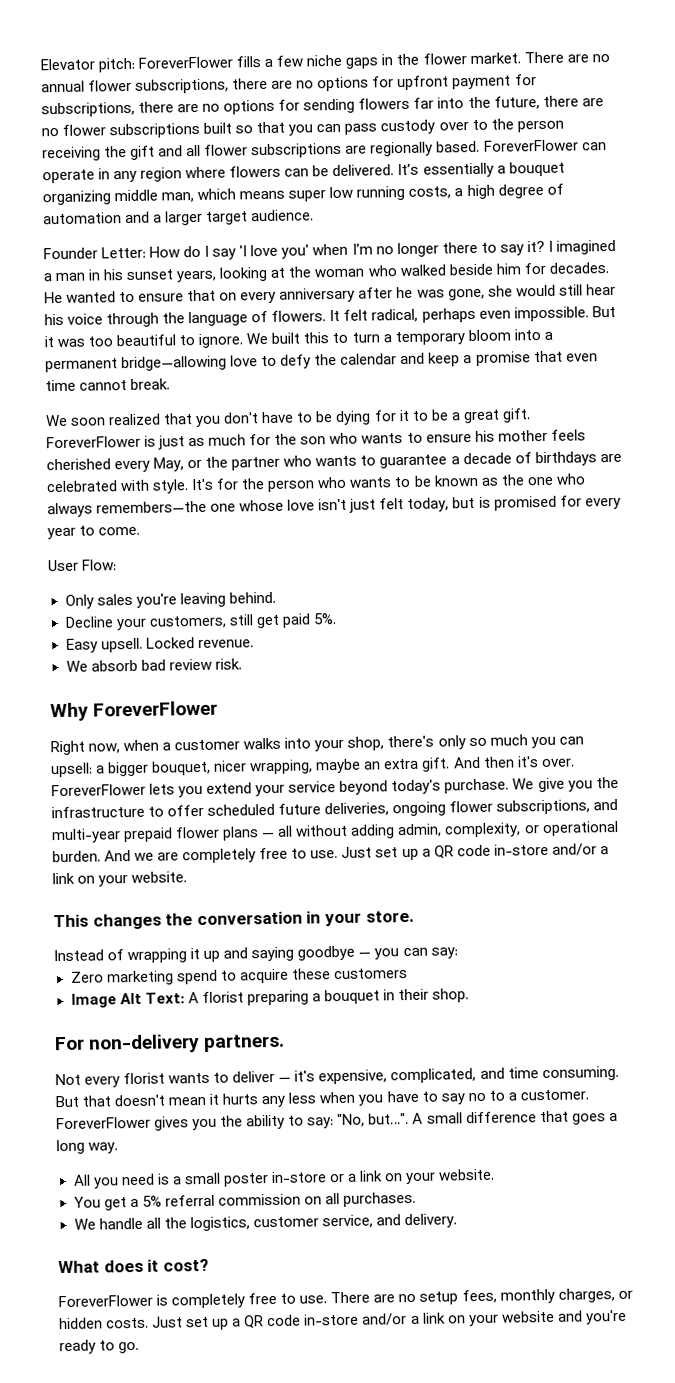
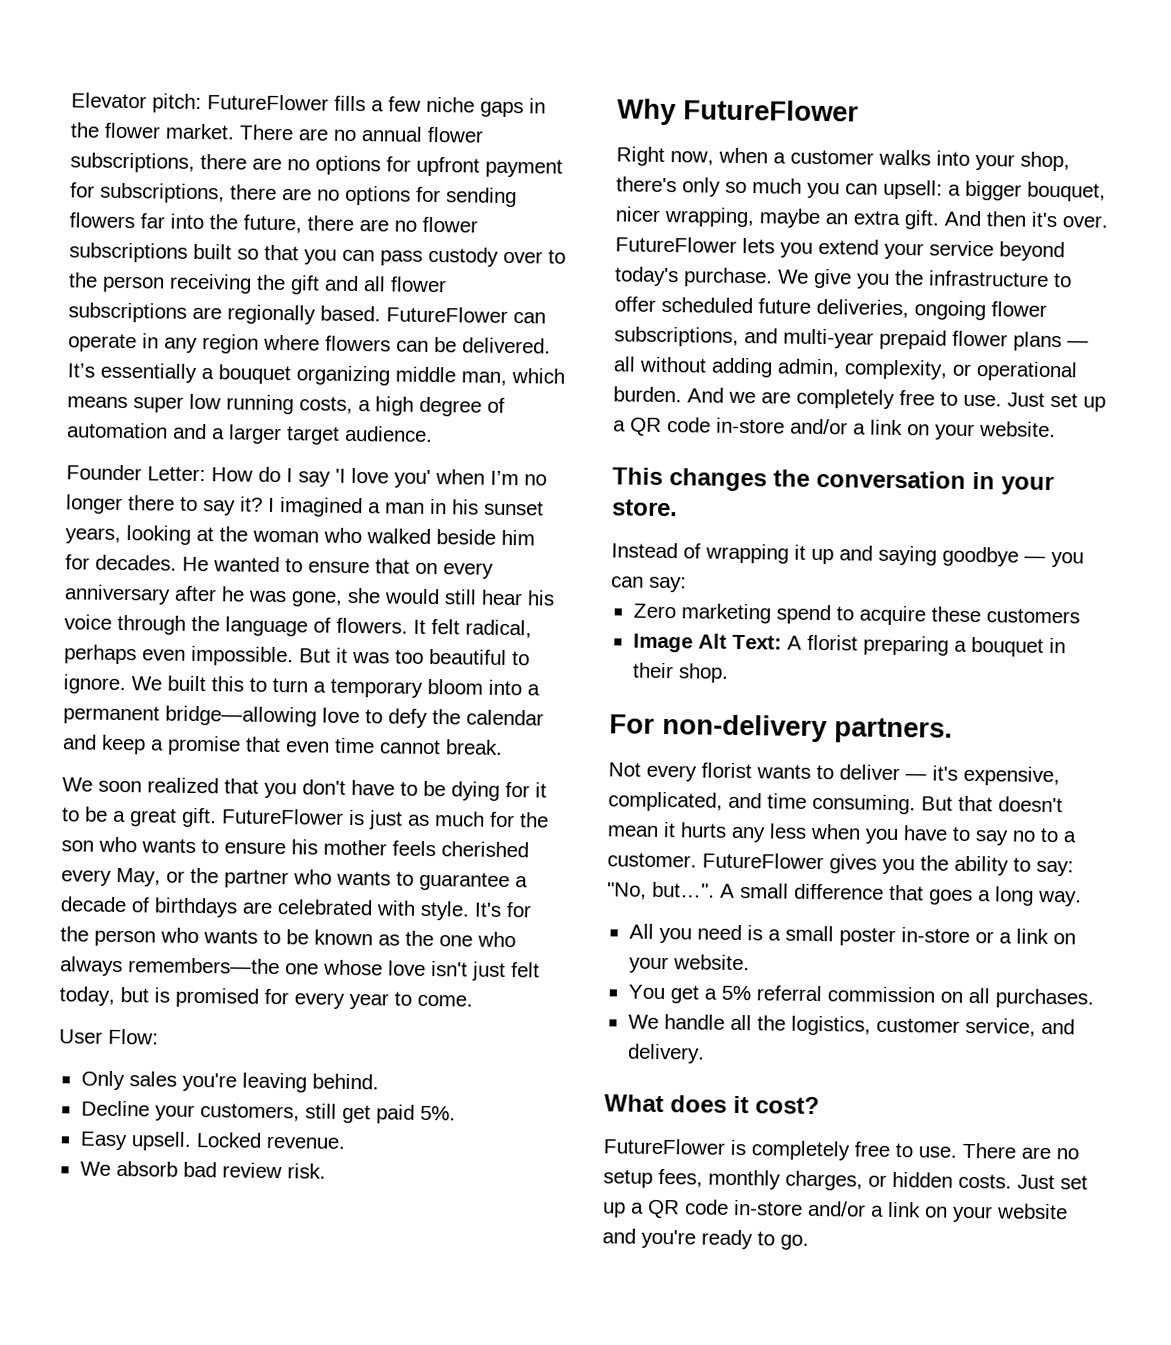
- Elevator pitch: ForeverFlower fills a few niche gaps in the flower market.
+ Elevator pitch: FutureFlower fills a few niche gaps in the flower market.
- ForeverFlower can operate in any region where flowers can be delivered.
+ FutureFlower can operate in any region where flowers can be delivered.
- ForeverFlower is just as much for the son who wants to ensure his mother feels cherished every May, or the partner who wants to guarantee a decade of birthdays are celebrated with style.
+ FutureFlower is just as much for the son who wants to ensure his mother feels cherished every May, or the partner who wants to guarantee a decade of birthdays are celebrated with style.
- Why ForeverFlower
+ Why FutureFlower
- ForeverFlower lets you extend your service beyond today's purchase.
+ FutureFlower lets you extend your service beyond today's purchase.
- ForeverFlower gives you the ability to say: "No, but…".
+ FutureFlower gives you the ability to say: "No, but…".
- ForeverFlower is completely free to use.
+ FutureFlower is completely free to use.

